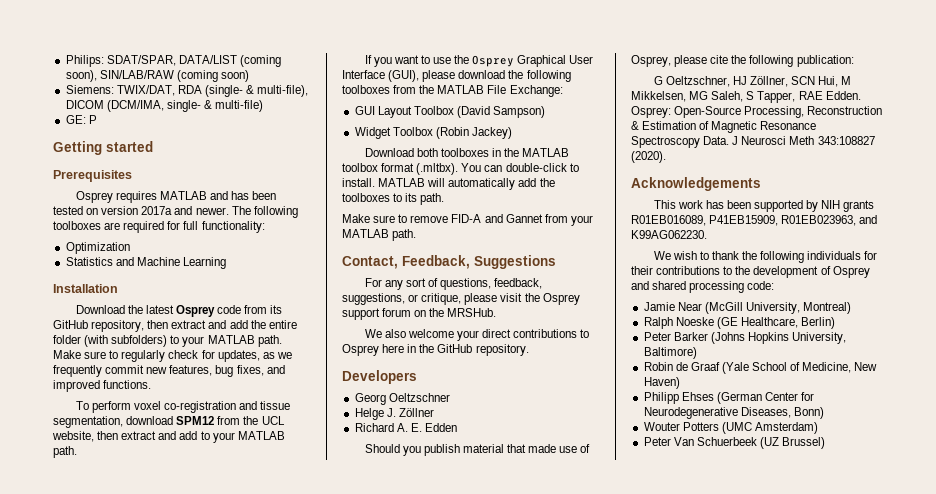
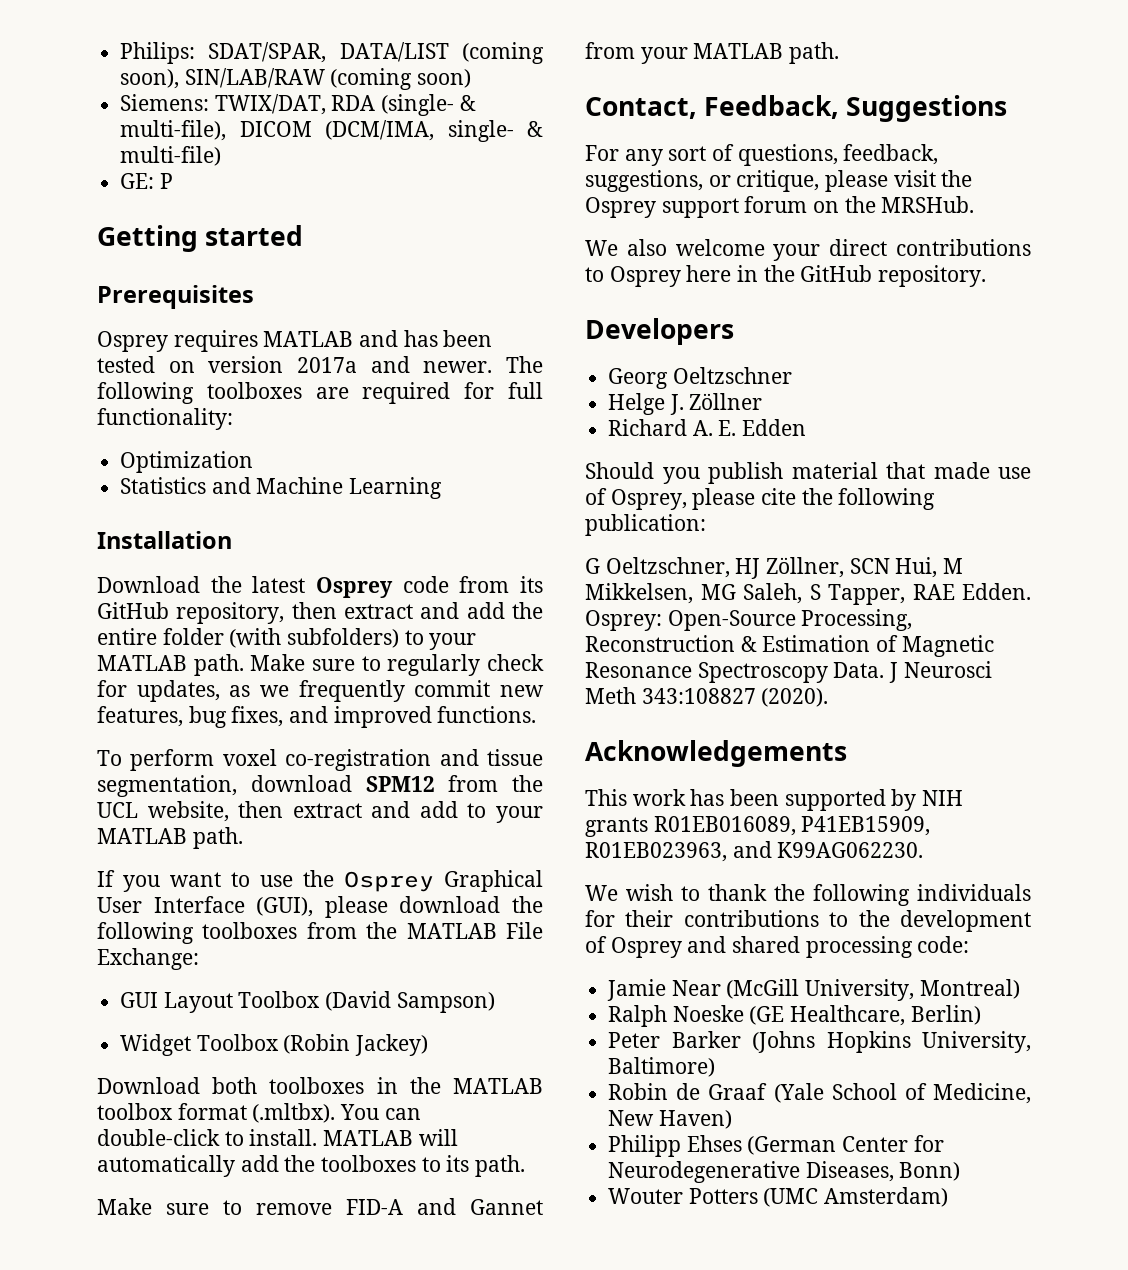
- Peter Van Schuerbeek (UZ Brussel)

